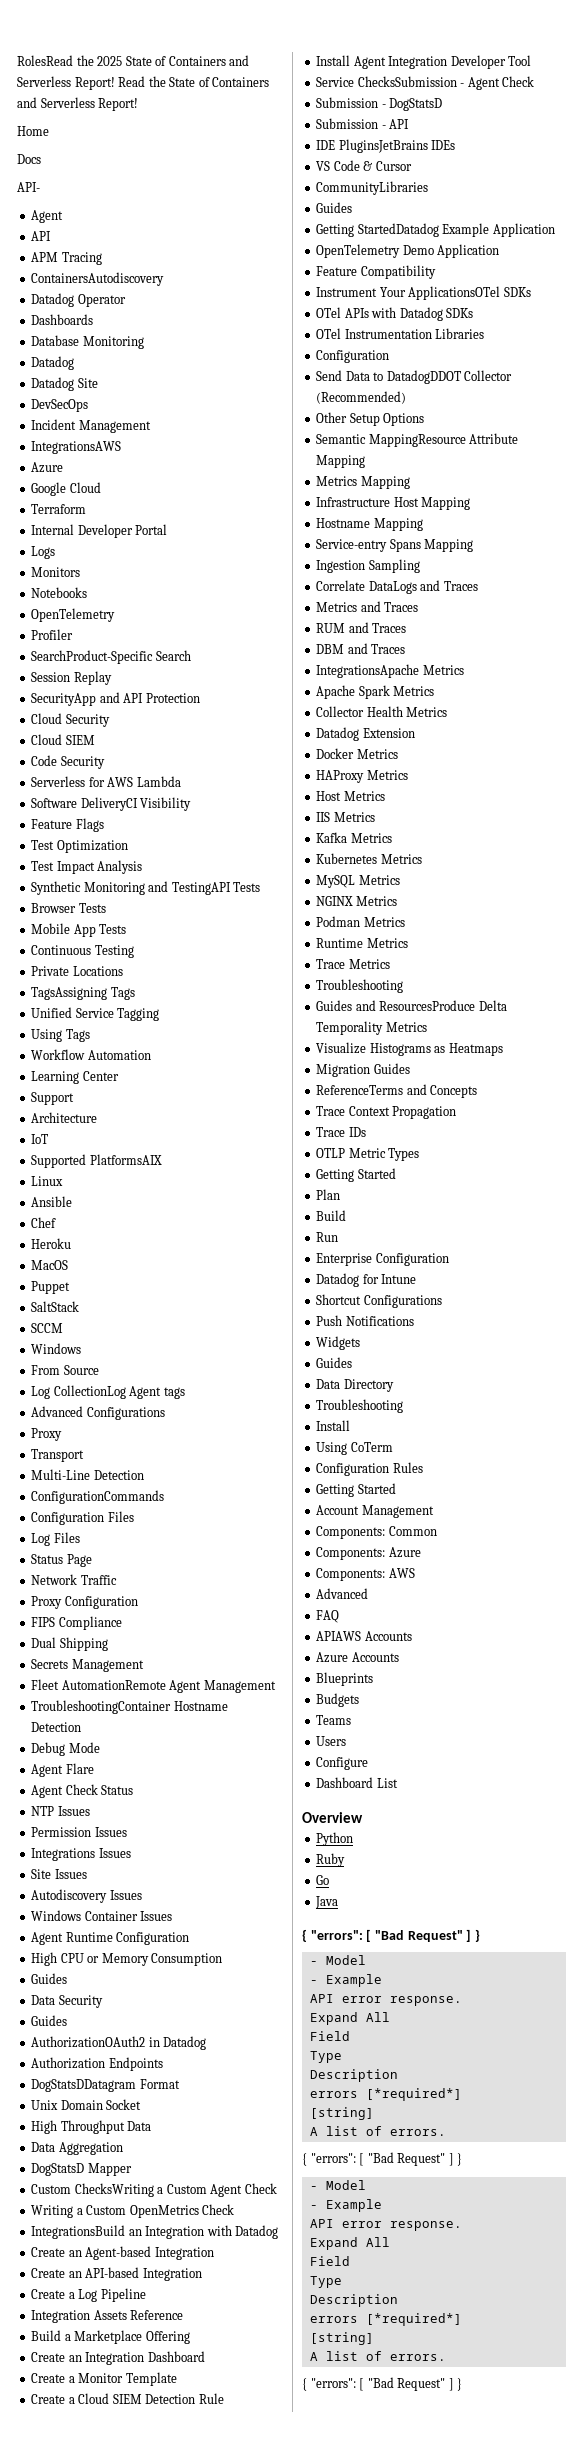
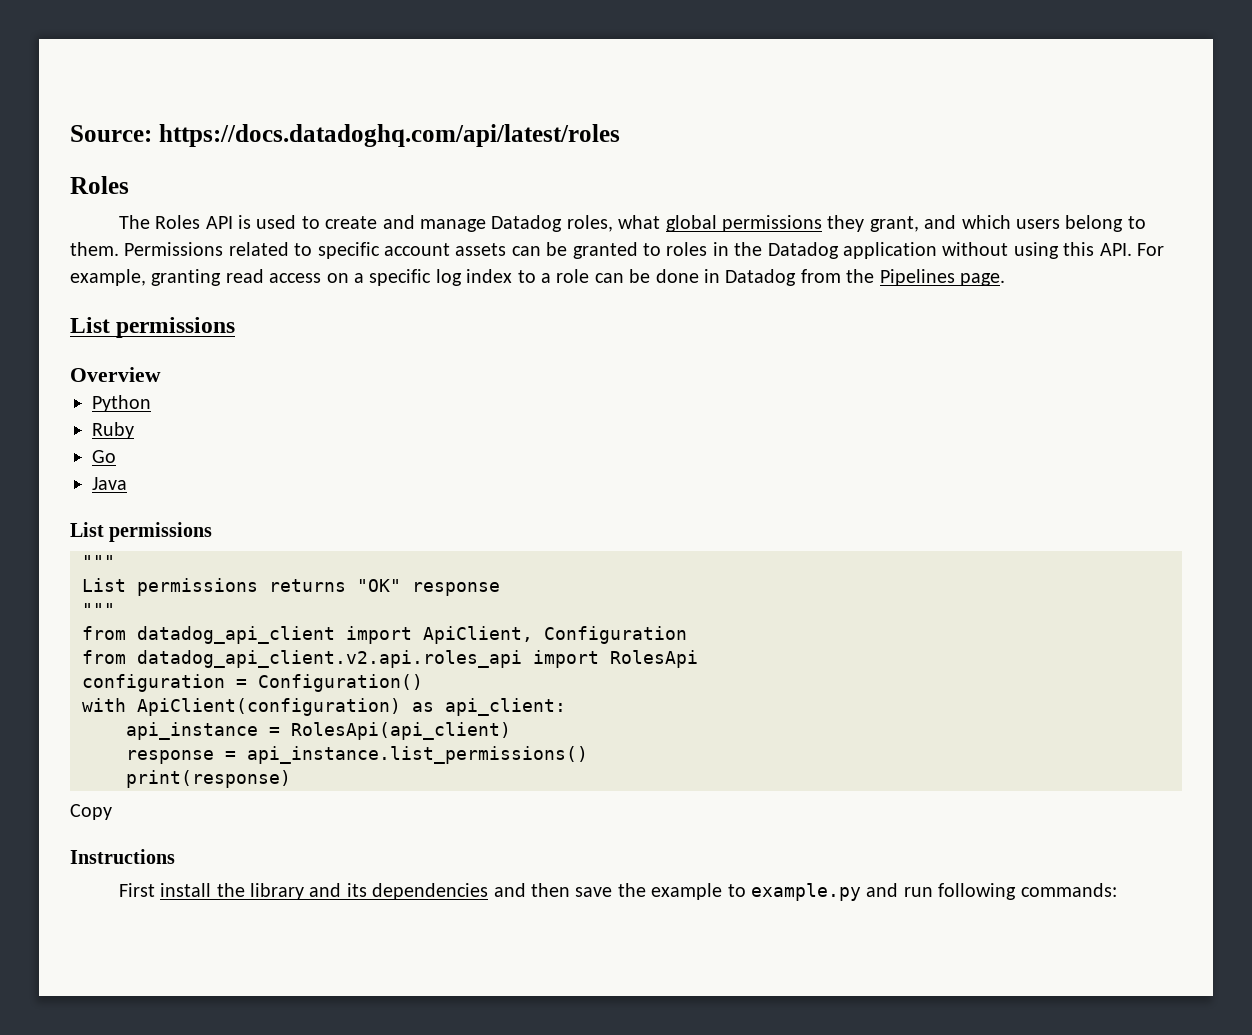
- RolesRead the 2025 State of Containers and Serverless Report! Read the State of Containers and Serverless Report!
- Home
- Docs
- API-
- Agent
- API
- APM Tracing
- ContainersAutodiscovery
- Datadog Operator
- Dashboards
- Database Monitoring
- Datadog
- Datadog Site
- DevSecOps
- Incident Management
- IntegrationsAWS
- Azure
- Google Cloud
- Terraform
- Internal Developer Portal
- Logs
- Monitors
- Notebooks
- OpenTelemetry
- Profiler
- SearchProduct-Specific Search
- Session Replay
- SecurityApp and API Protection
- Cloud Security
- Cloud SIEM
- Code Security
- Serverless for AWS Lambda
- Software DeliveryCI Visibility
- Feature Flags
- Test Optimization
- Test Impact Analysis
- Synthetic Monitoring and TestingAPI Tests
- Browser Tests
- Mobile App Tests
- Continuous Testing
- Private Locations
- TagsAssigning Tags
- Unified Service Tagging
- Using Tags
- Workflow Automation
- Learning Center
- Support
- Architecture
- IoT
- Supported PlatformsAIX
- Linux
- Ansible
- Chef
- Heroku
- MacOS
- Puppet
- SaltStack
- SCCM
- Windows
- From Source
- Log CollectionLog Agent tags
- Advanced Configurations
- Proxy
- Transport
- Multi-Line Detection
- ConfigurationCommands
- Configuration Files
- Log Files
- Status Page
- Network Traffic
- Proxy Configuration
- FIPS Compliance
- Dual Shipping
- Secrets Management
- Fleet AutomationRemote Agent Management
- TroubleshootingContainer Hostname Detection
- Debug Mode
- Agent Flare
- Agent Check Status
- NTP Issues
- Permission Issues
- Integrations Issues
- Site Issues
- Autodiscovery Issues
- Windows Container Issues
- Agent Runtime Configuration
- High CPU or Memory Consumption
- Guides
- Data Security
- Guides
- AuthorizationOAuth2 in Datadog
- Authorization Endpoints
- DogStatsDDatagram Format
- Unix Domain Socket
- High Throughput Data
- Data Aggregation
- DogStatsD Mapper
- Custom ChecksWriting a Custom Agent Check
- Writing a Custom OpenMetrics Check
- IntegrationsBuild an Integration with Datadog
- Create an Agent-based Integration
- Create an API-based Integration
- Create a Log Pipeline
- Integration Assets Reference
- Build a Marketplace Offering
- Create an Integration Dashboard
- Create a Monitor Template
- Create a Cloud SIEM Detection Rule
- Install Agent Integration Developer Tool
- Service ChecksSubmission - Agent Check
- Submission - DogStatsD
- Submission - API
- IDE PluginsJetBrains IDEs
- VS Code & Cursor
- CommunityLibraries
- Guides
- Getting StartedDatadog Example Application
- OpenTelemetry Demo Application
- Feature Compatibility
- Instrument Your ApplicationsOTel SDKs
- OTel APIs with Datadog SDKs
- OTel Instrumentation Libraries
- Configuration
- Send Data to DatadogDDOT Collector (Recommended)
- Other Setup Options
- Semantic MappingResource Attribute Mapping
- Metrics Mapping
- Infrastructure Host Mapping
- Hostname Mapping
- Service-entry Spans Mapping
- Ingestion Sampling
- Correlate DataLogs and Traces
- Metrics and Traces
- RUM and Traces
- DBM and Traces
- IntegrationsApache Metrics
- Apache Spark Metrics
- Collector Health Metrics
- Datadog Extension
- Docker Metrics
- HAProxy Metrics
- Host Metrics
- IIS Metrics
- Kafka Metrics
- Kubernetes Metrics
- MySQL Metrics
- NGINX Metrics
- Podman Metrics
- Runtime Metrics
- Trace Metrics
- Troubleshooting
- Guides and ResourcesProduce Delta Temporality Metrics
- Visualize Histograms as Heatmaps
- Migration Guides
- ReferenceTerms and Concepts
- Trace Context Propagation
- Trace IDs
- OTLP Metric Types
- Getting Started
- Plan
- Build
- Run
- Enterprise Configuration
- Datadog for Intune
- Shortcut Configurations
- Push Notifications
- Widgets
- Guides
- Data Directory
- Troubleshooting
- Install
- Using CoTerm
- Configuration Rules
- Getting Started
- Account Management
- Components: Common
- Components: Azure
- Components: AWS
- Advanced
- FAQ
- APIAWS Accounts
- Azure Accounts
- Blueprints
- Budgets
- Teams
- Users
- Configure
- Dashboard List
+ Source: https://docs.datadoghq.com/api/latest/roles
+ Roles
+ The Roles API is used to create and manage Datadog roles, what global permissions they grant, and which users belong to them. Permissions related to specific account assets can be granted to roles in the Datadog application without using this API. For example, granting read access on a specific log index to a role can be done in Datadog from the Pipelines page.
+ List permissions
  Java
- { "errors": [ "Bad Request" ] }
- - Model
- - Example
- API error response.
- Expand All
- Field
- Type
- Description
- errors [*required*]
- [string]
- A list of errors.
- { "errors": [ "Bad Request" ] }
- - Model
- - Example
- API error response.
- Expand All
- Field
- Type
- Description
- errors [*required*]
- [string]
- A list of errors.
- { "errors": [ "Bad Request" ] }
+ List permissions
+ """
+ List permissions returns "OK" response
+ """
+ from datadog_api_client import ApiClient, Configuration
+ from datadog_api_client.v2.api.roles_api import RolesApi
+ configuration = Configuration()
+ with ApiClient(configuration) as api_client:
+ api_instance = RolesApi(api_client)
+ response = api_instance.list_permissions()
+ print(response)
+ Copy
+ Instructions
+ First install the library and its dependencies and then save the example to example.py and run following commands:

